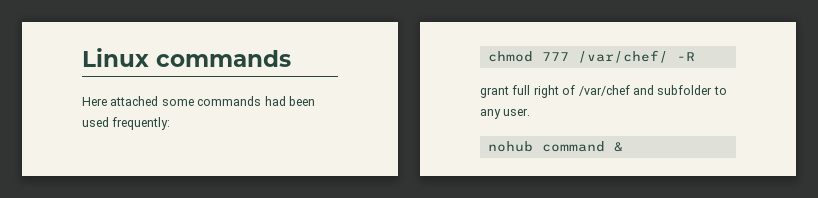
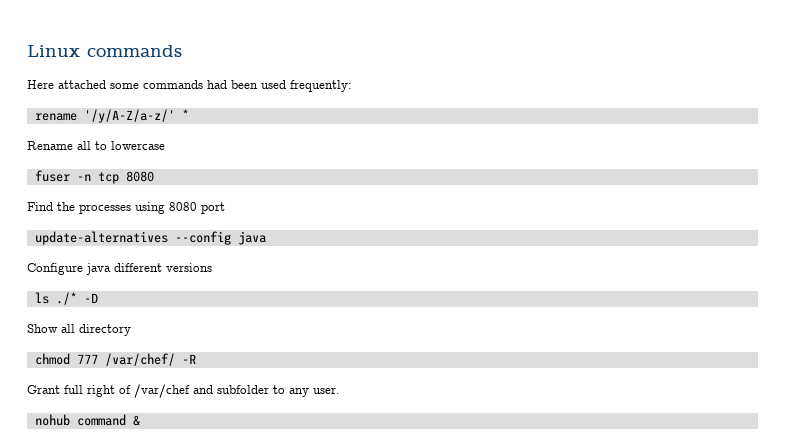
+ rename '/y/A-Z/a-z/' *
+ Rename all to lowercase
+ fuser -n tcp 8080
+ Find the processes using 8080 port
+ update-alternatives --config java
+ Configure java different versions
+ ls ./* -D
+ Show all directory
- grant full right of /var/chef and subfolder to any user.
+ Grant full right of /var/chef and subfolder to any user.

